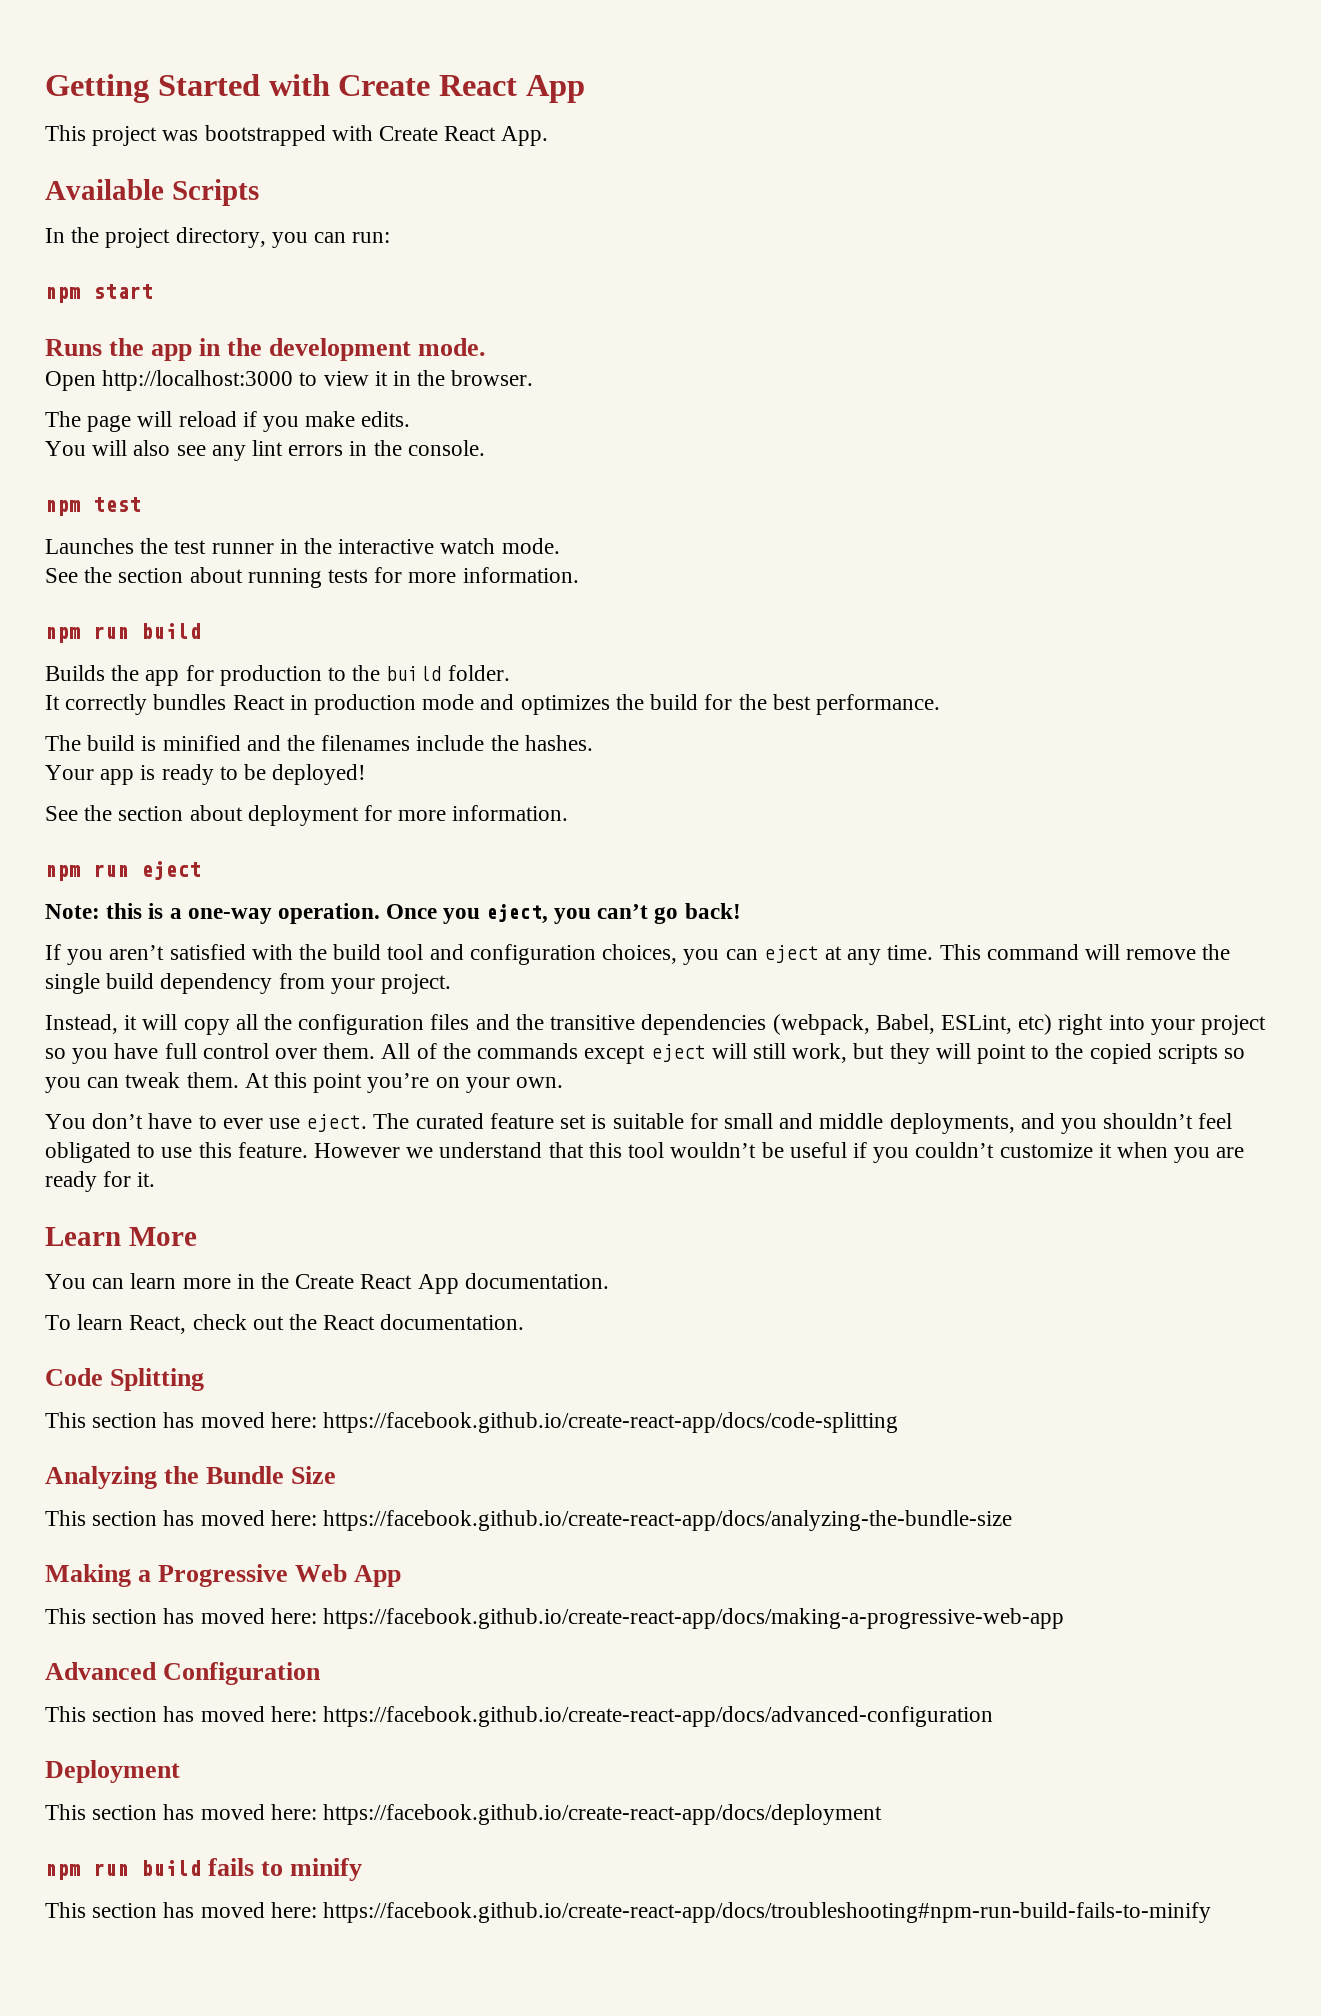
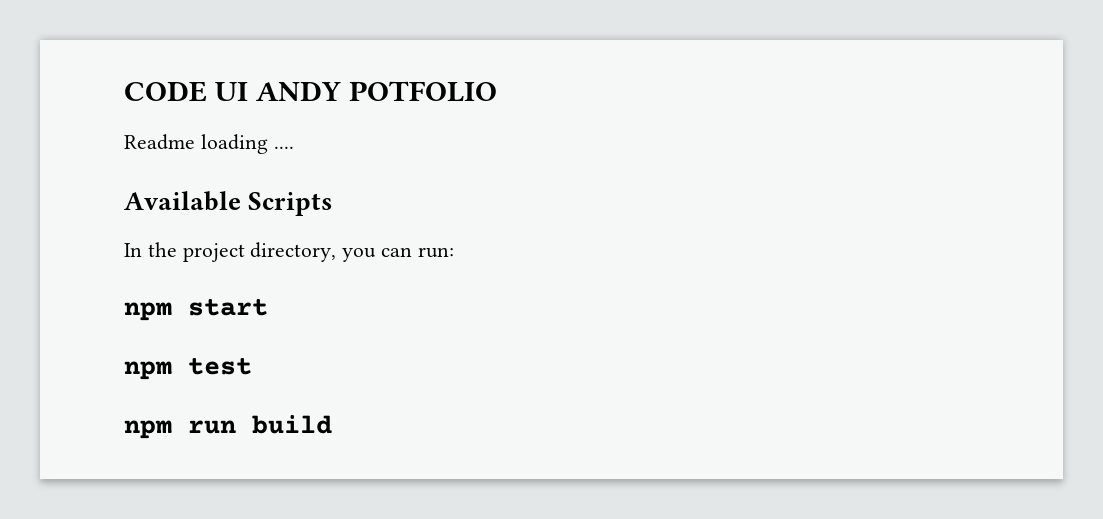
- Getting Started with Create React App
- This project was bootstrapped with Create React App.
+ CODE UI ANDY POTFOLIO
+ Readme loading ....
- Runs the app in the development mode.
- Open http://localhost:3000 to view it in the browser.
- The page will reload if you make edits.
- You will also see any lint errors in the console.
  npm test
- Launches the test runner in the interactive watch mode.
- See the section about running tests for more information.
  npm run build
- Builds the app for production to the build folder.
- It correctly bundles React in production mode and optimizes the build for the best performance.
- The build is minified and the filenames include the hashes.
- Your app is ready to be deployed!
- See the section about deployment for more information.
- npm run eject
- Note: this is a one-way operation. Once you eject, you can’t go back!
- If you aren’t satisfied with the build tool and configuration choices, you can eject at any time. This command will remove the single build dependency from your project.
- Instead, it will copy all the configuration files and the transitive dependencies (webpack, Babel, ESLint, etc) right into your project so you have full control over them. All of the commands except eject will still work, but they will point to the copied scripts so you can tweak them. At this point you’re on your own.
- You don’t have to ever use eject. The curated feature set is suitable for small and middle deployments, and you shouldn’t feel obligated to use this feature. However we understand that this tool wouldn’t be useful if you couldn’t customize it when you are ready for it.
- Learn More
- You can learn more in the Create React App documentation.
- To learn React, check out the React documentation.
- Code Splitting
- This section has moved here: https://facebook.github.io/create-react-app/docs/code-splitting
- Analyzing the Bundle Size
- This section has moved here: https://facebook.github.io/create-react-app/docs/analyzing-the-bundle-size
- Making a Progressive Web App
- This section has moved here: https://facebook.github.io/create-react-app/docs/making-a-progressive-web-app
- Advanced Configuration
- This section has moved here: https://facebook.github.io/create-react-app/docs/advanced-configuration
- Deployment
- This section has moved here: https://facebook.github.io/create-react-app/docs/deployment
- npm run build fails to minify
- This section has moved here: https://facebook.github.io/create-react-app/docs/troubleshooting#npm-run-build-fails-to-minify

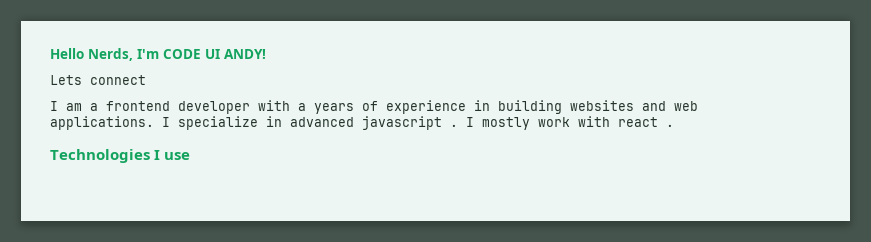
- CODE UI ANDY POTFOLIO
- Readme loading ....
- Available Scripts
- In the project directory, you can run:
- npm start
- npm test
- npm run build
+ Hello Nerds, I'm CODE UI ANDY!
+ Lets connect
+ I am a frontend developer with a years of experience in building websites and web applications. I specialize in advanced javascript . I mostly work with react .
+ Technologies I use

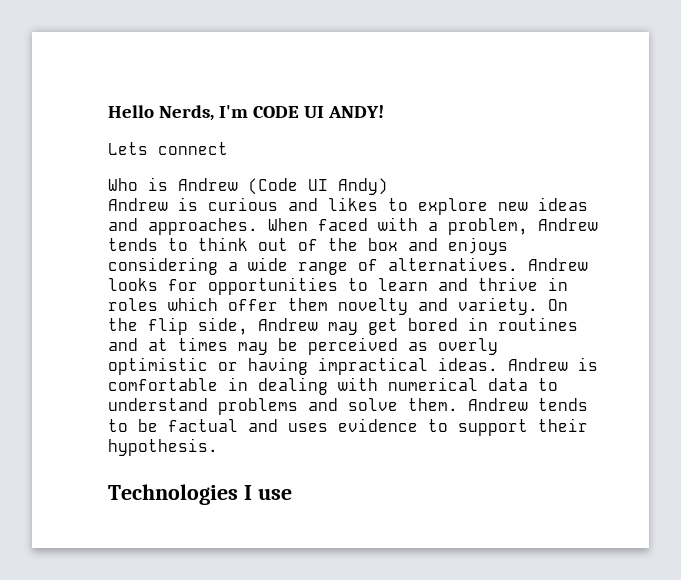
- I am a frontend developer with a years of experience in building websites and web applications. I specialize in advanced javascript . I mostly work with react .
+ Who is Andrew (Code UI Andy)
+ Andrew is curious and likes to explore new ideas and approaches. When faced with a problem, Andrew tends to think out of the box and enjoys considering a wide range of alternatives. Andrew looks for opportunities to learn and thrive in roles which offer them novelty and variety. On the flip side, Andrew may get bored in routines and at times may be perceived as overly optimistic or having impractical ideas. Andrew is comfortable in dealing with numerical data to understand problems and solve them. Andrew tends to be factual and uses evidence to support their hypothesis.

